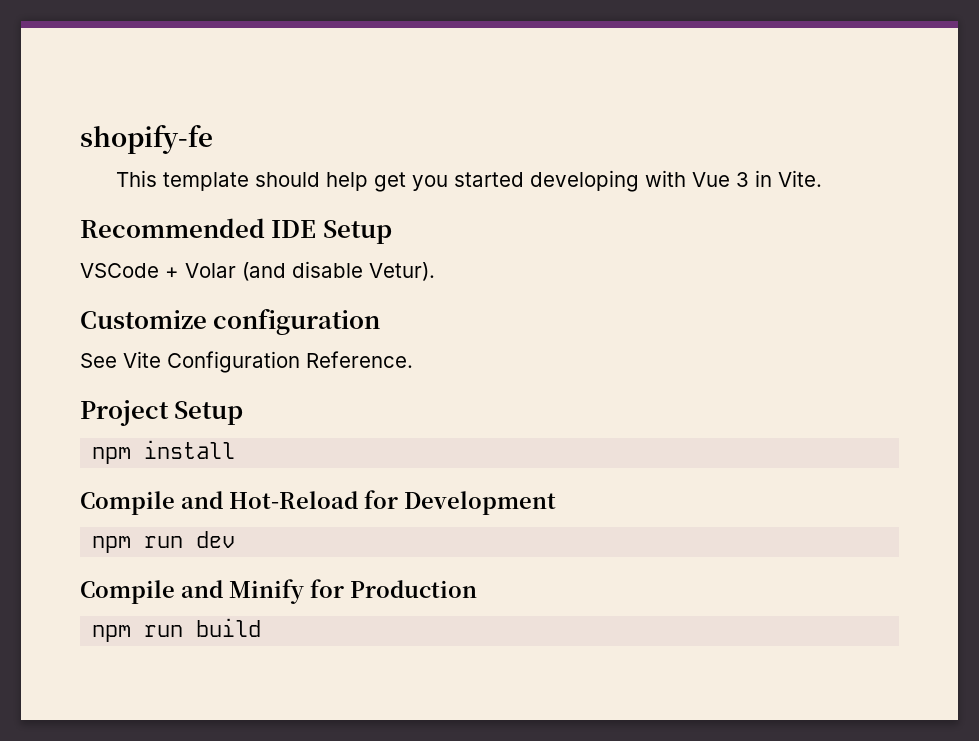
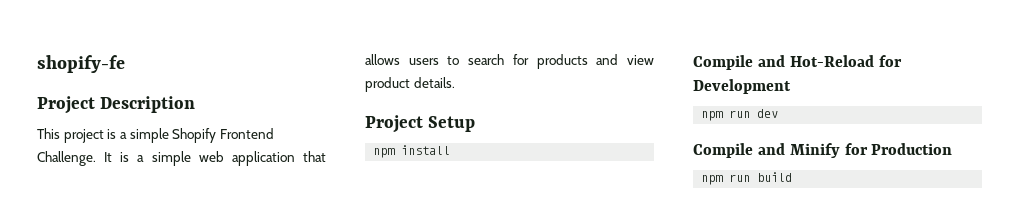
+ Project Description
- This template should help get you started developing with Vue 3 in Vite.
- Recommended IDE Setup
- VSCode + Volar (and disable Vetur).
- Customize configuration
- See Vite Configuration Reference.
+ This project is a simple Shopify Frontend Challenge. It is a simple web application that allows users to search for products and view product details.

